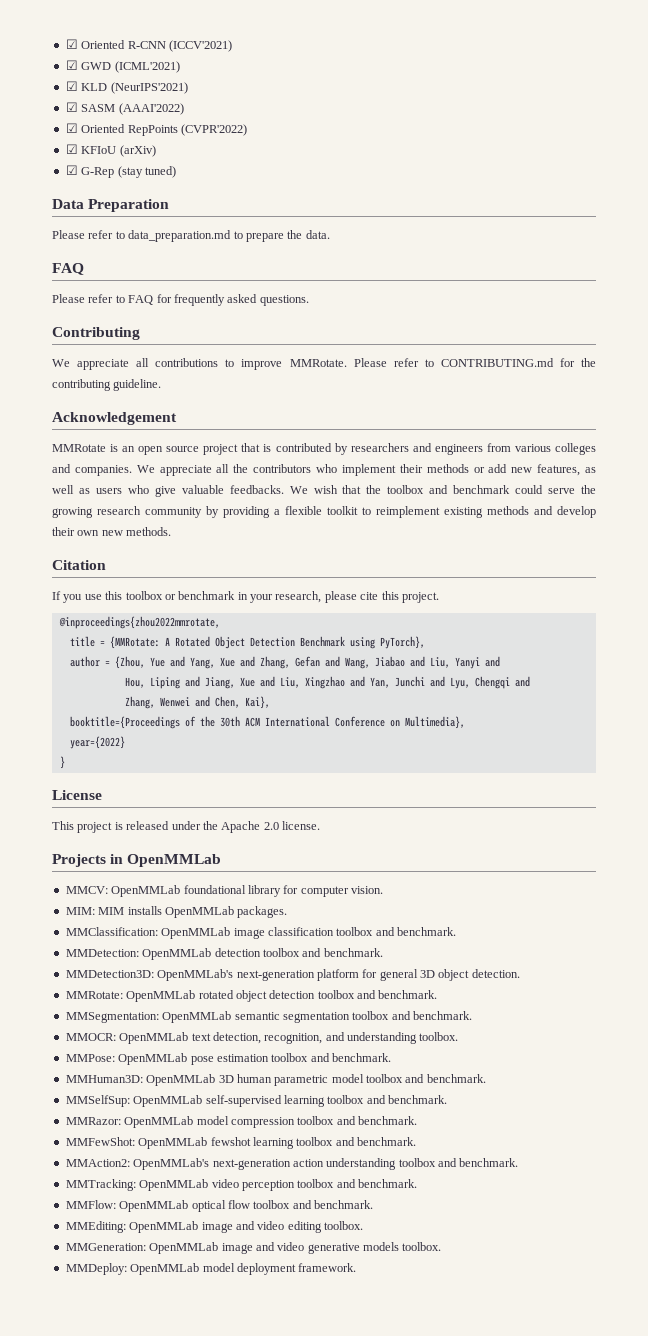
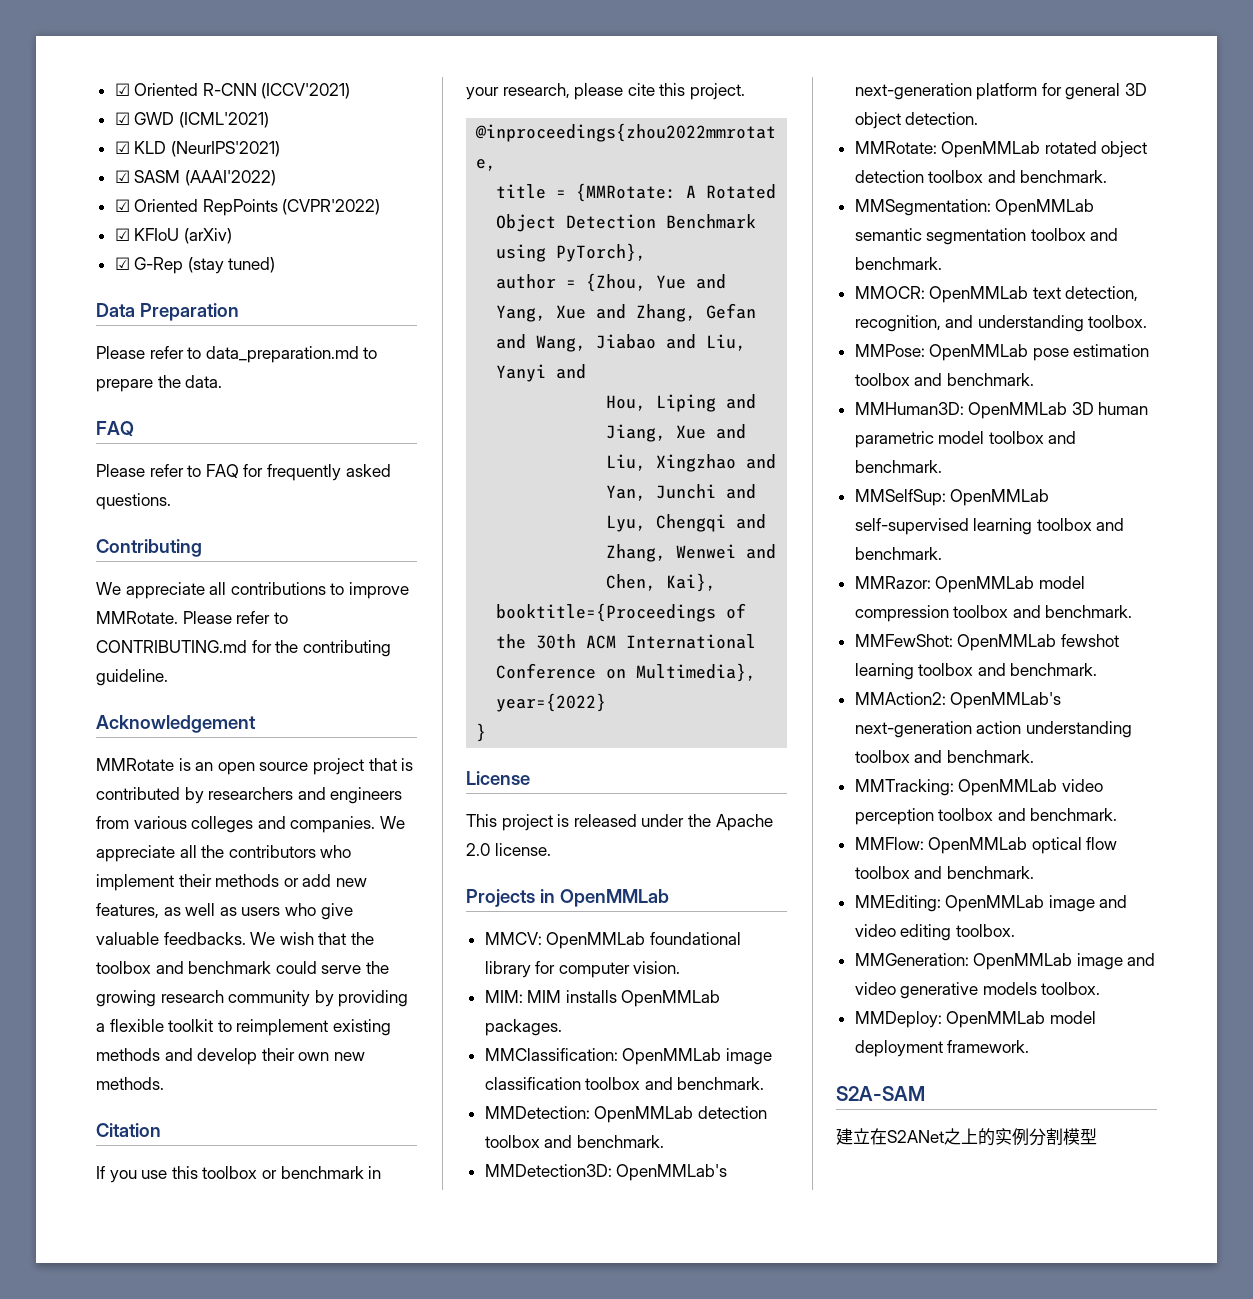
+ S2A-SAM
+ 建立在S2ANet之上的实例分割模型

